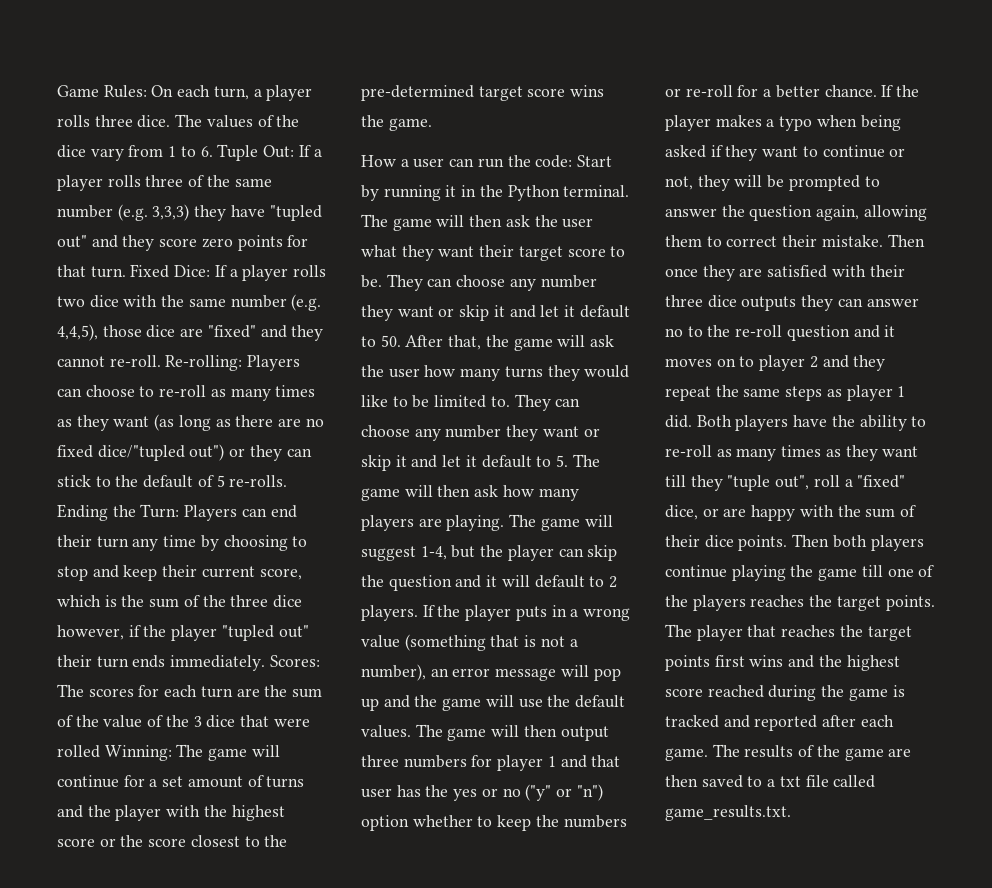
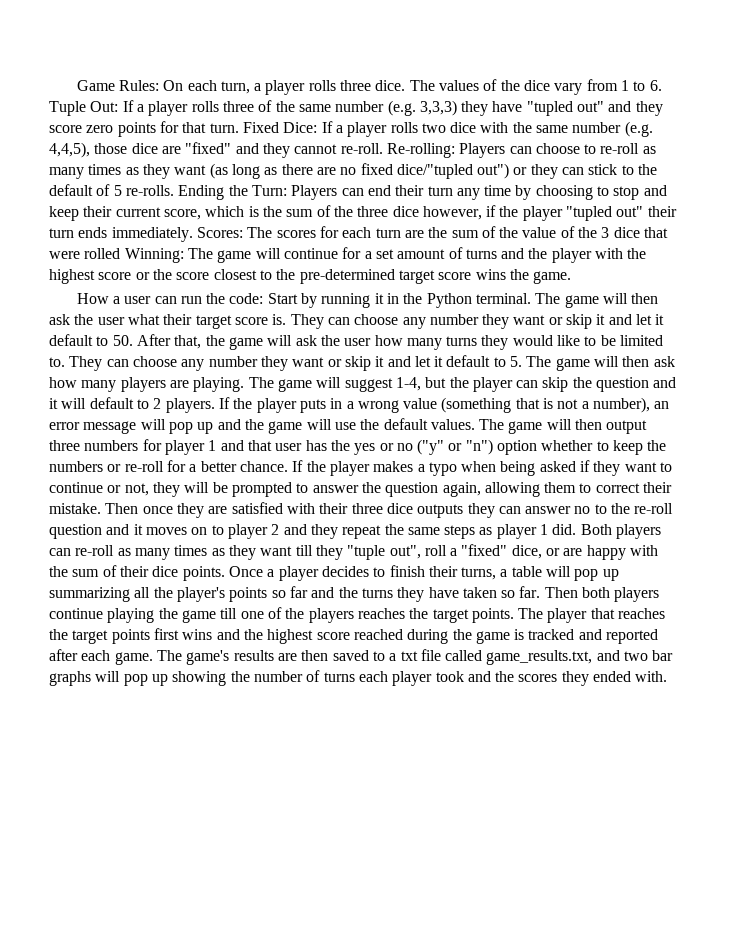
- The game will then ask the user what they want their target score to be.
+ The game will then ask the user what their target score is.
- Both players have the ability to re-roll as many times as they want till they "tuple out", roll a "fixed" dice, or are happy with the sum of their dice points.
+ Both players can re-roll as many times as they want till they "tuple out", roll a "fixed" dice, or are happy with the sum of their dice points.
+ Once a player decides to finish their turns, a table will pop up summarizing all the player's points so far and the turns they have taken so far.
- The results of the game are then saved to a txt file called game_results.txt.
+ The game's results are then saved to a txt file called game_results.txt, and two bar graphs will pop up showing the number of turns each player took and the scores they ended with.

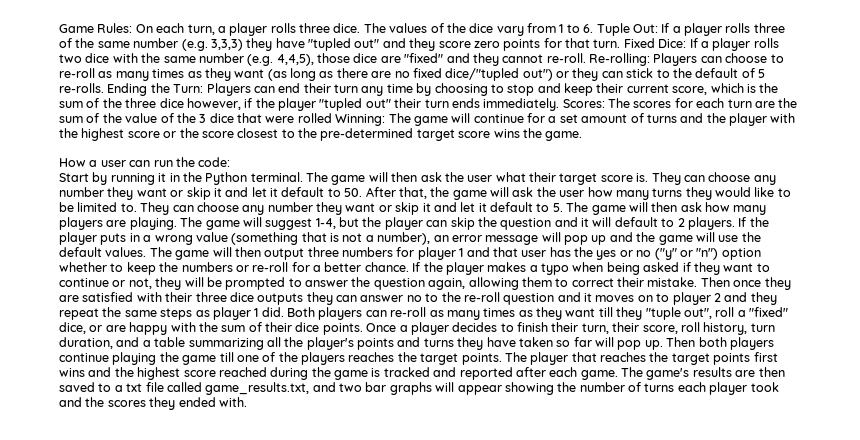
- How a user can run the code: Start by running it in the Python terminal.
+ How a user can run the code:
+ Start by running it in the Python terminal.
- Once a player decides to finish their turns, a table will pop up summarizing all the player's points so far and the turns they have taken so far.
+ Once a player decides to finish their turn, their score, roll history, turn duration, and a table summarizing all the player's points and turns they have taken so far will pop up.
- The game's results are then saved to a txt file called game_results.txt, and two bar graphs will pop up showing the number of turns each player took and the scores they ended with.
+ The game's results are then saved to a txt file called game_results.txt, and two bar graphs will appear showing the number of turns each player took and the scores they ended with.

